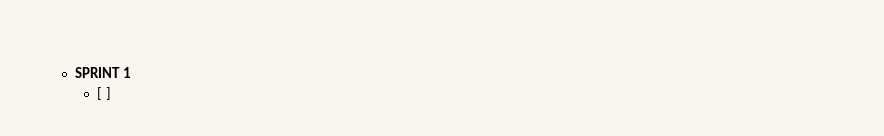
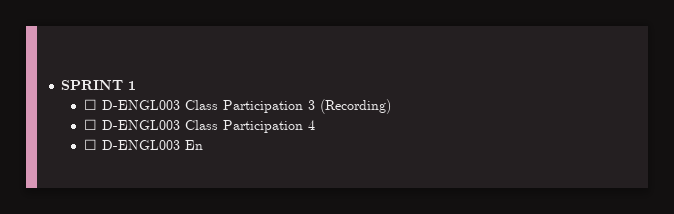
- [ ]
+ ☐ D-ENGL003 Class Participation 3 (Recording)
+ ☐ D-ENGL003 Class Participation 4
+ ☐ D-ENGL003 En

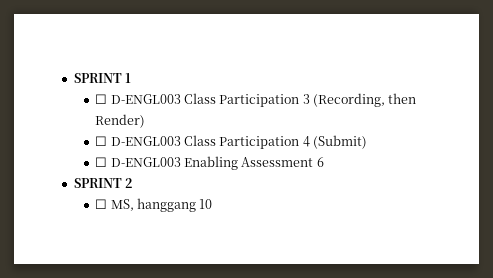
- ☐ D-ENGL003 Class Participation 3 (Recording)
+ ☐ D-ENGL003 Class Participation 3 (Recording, then Render)
- ☐ D-ENGL003 Class Participation 4
- ☐ D-ENGL003 En
+ ☐ D-ENGL003 Class Participation 4 (Submit)
+ ☐ D-ENGL003 Enabling Assessment 6
+ SPRINT 2
+ ☐ MS, hanggang 10

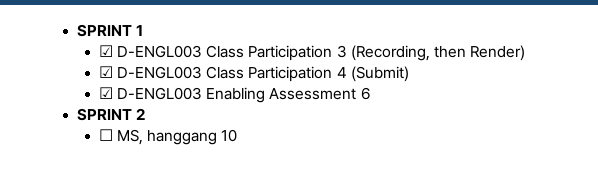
- ☐ D-ENGL003 Class Participation 3 (Recording, then Render)
+ ☑ D-ENGL003 Class Participation 3 (Recording, then Render)
- ☐ D-ENGL003 Class Participation 4 (Submit)
+ ☑ D-ENGL003 Class Participation 4 (Submit)
- ☐ D-ENGL003 Enabling Assessment 6
+ ☑ D-ENGL003 Enabling Assessment 6

